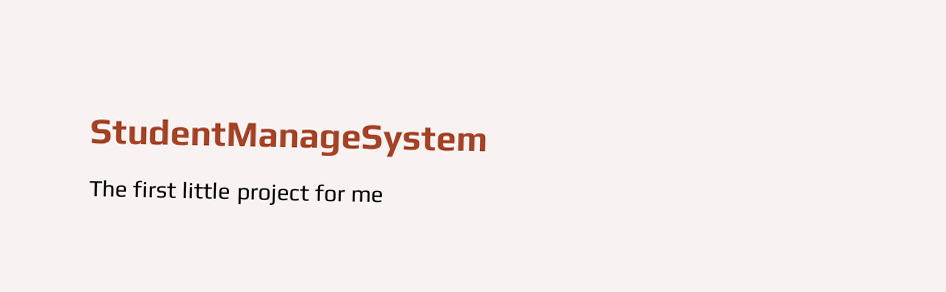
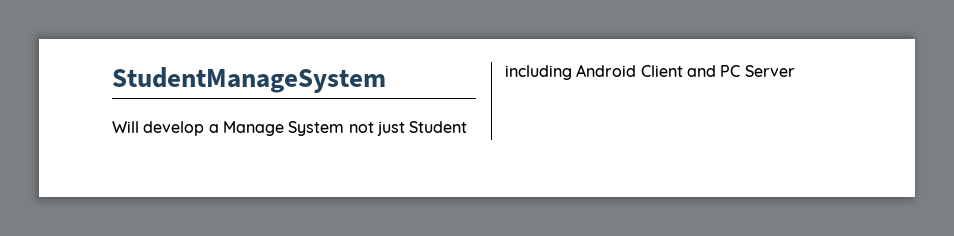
- The first little project for me
+ Will develop a Manage System not just Student including Android Client and PC Server

